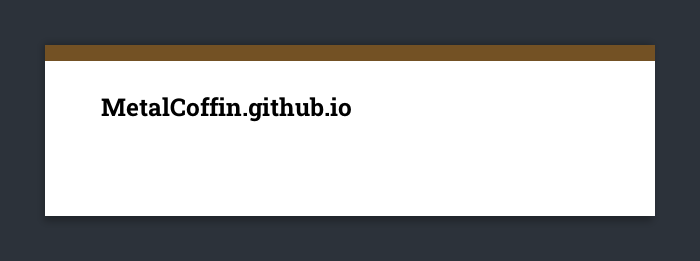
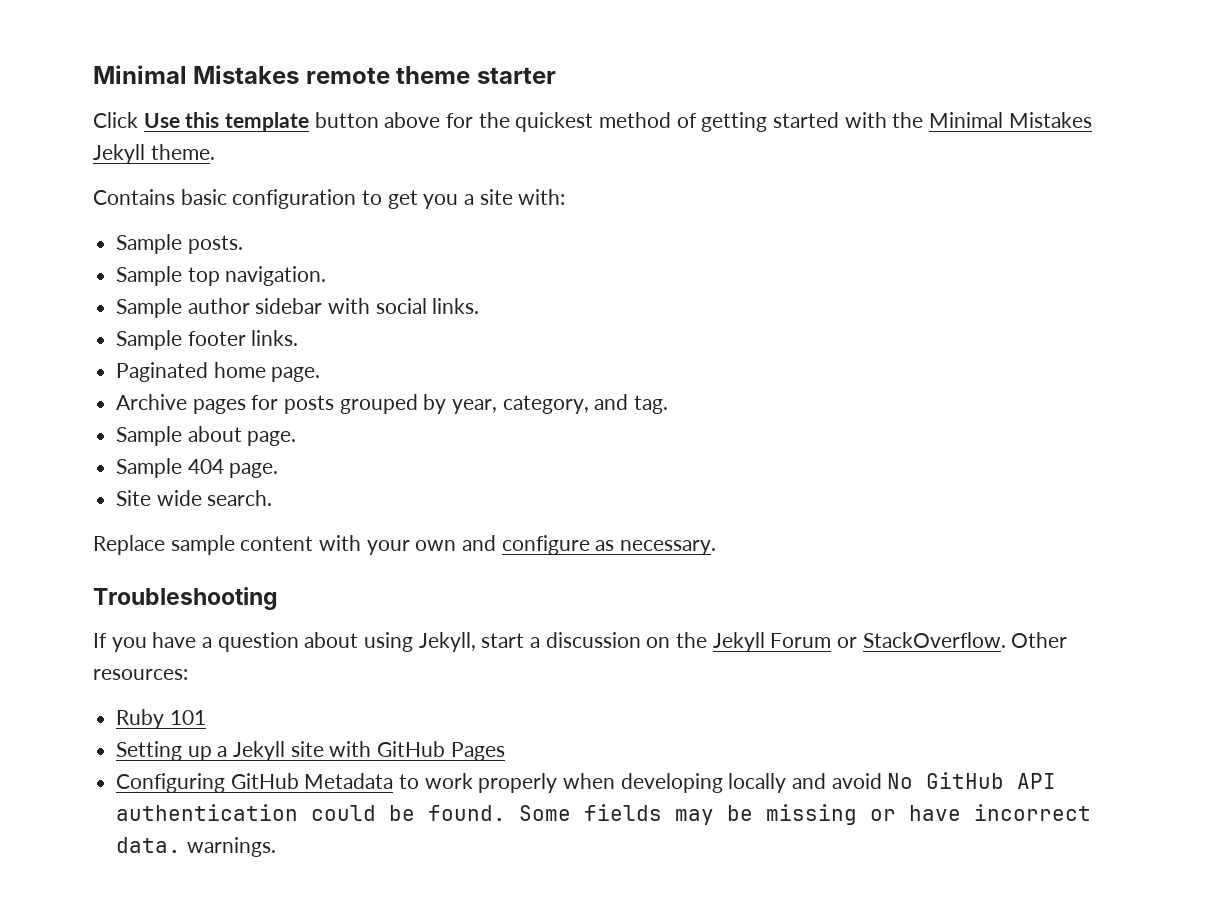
- MetalCoffin.github.io
+ Minimal Mistakes remote theme starter
+ Click Use this template button above for the quickest method of getting started with the Minimal Mistakes Jekyll theme.
+ Contains basic configuration to get you a site with:
+ Sample posts.
+ Sample top navigation.
+ Sample author sidebar with social links.
+ Sample footer links.
+ Paginated home page.
+ Archive pages for posts grouped by year, category, and tag.
+ Sample about page.
+ Sample 404 page.
+ Site wide search.
+ Replace sample content with your own and configure as necessary.
+ Troubleshooting
+ If you have a question about using Jekyll, start a discussion on the Jekyll Forum or StackOverflow. Other resources:
+ Ruby 101
+ Setting up a Jekyll site with GitHub Pages
+ Configuring GitHub Metadata to work properly when developing locally and avoid No GitHub API authentication could be found. Some fields may be missing or have incorrect data. warnings.

